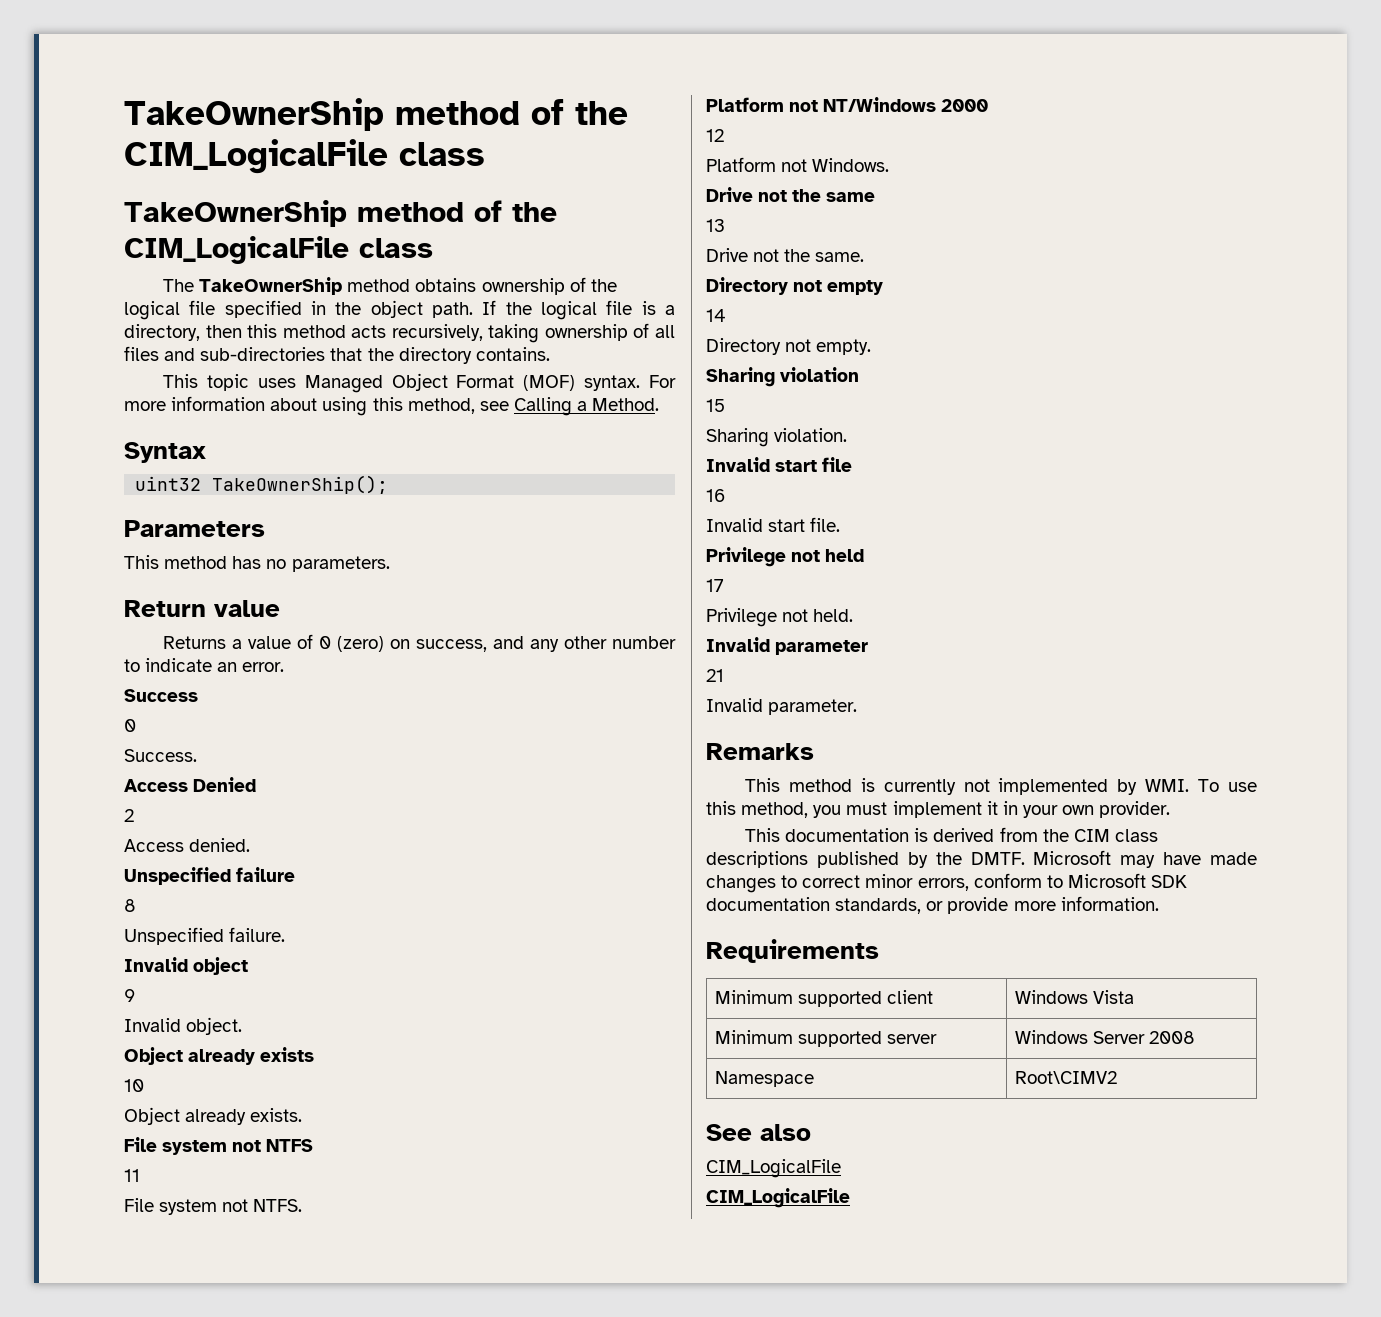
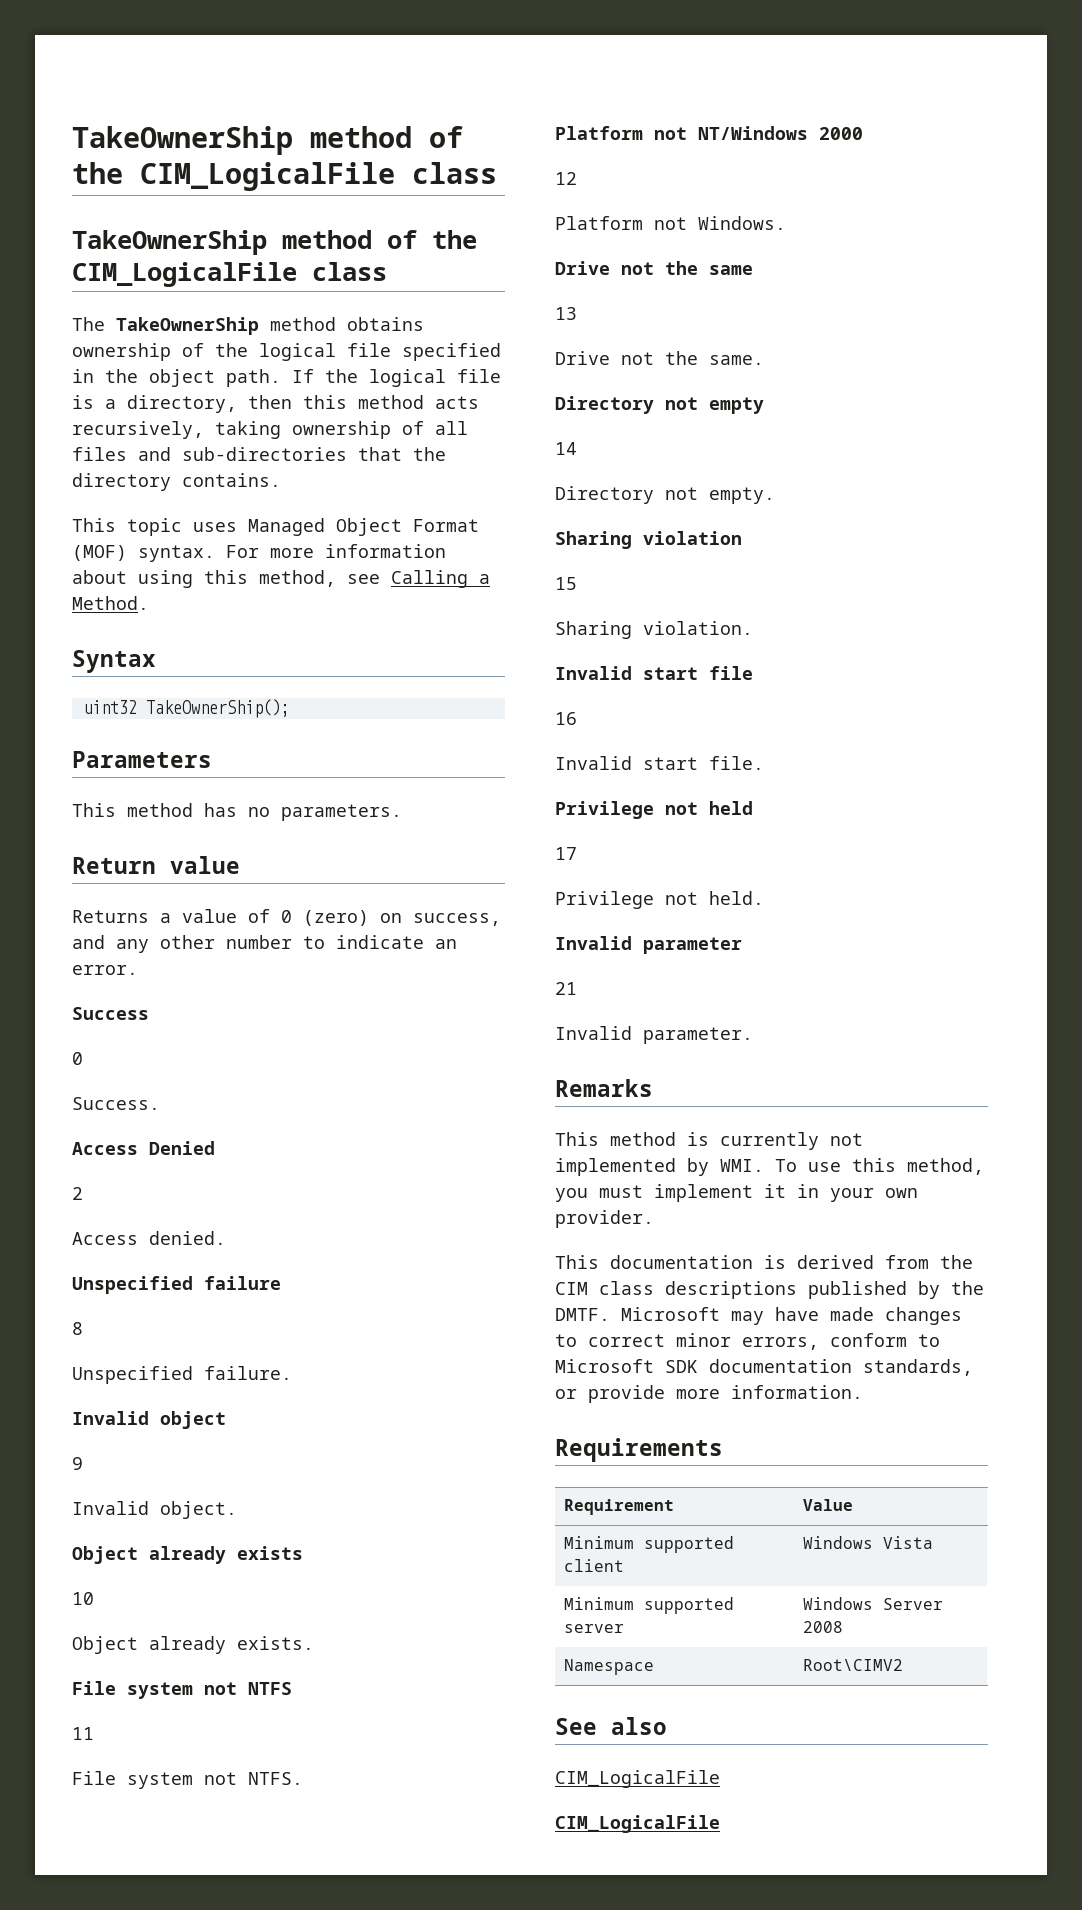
+ Requirement | Value

